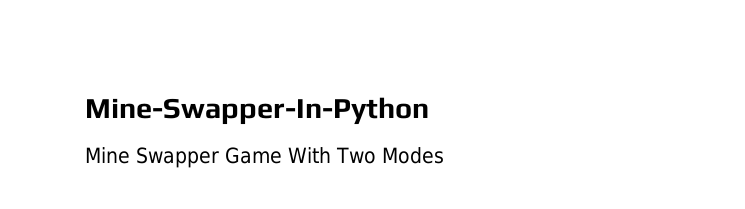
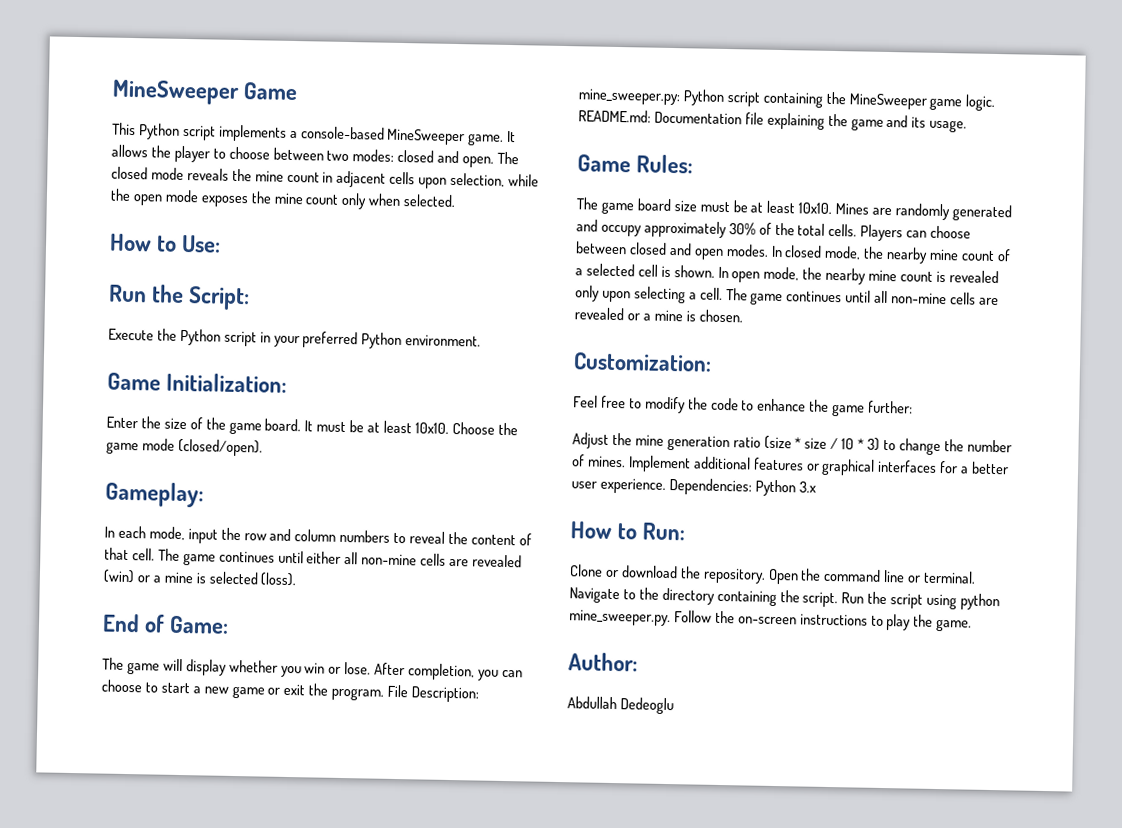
- Mine-Swapper-In-Python
- Mine Swapper Game With Two Modes
+ MineSweeper Game
+ This Python script implements a console-based MineSweeper game. It allows the player to choose between two modes: closed and open. The closed mode reveals the mine count in adjacent cells upon selection, while the open mode exposes the mine count only when selected.
+ How to Use:
+ Run the Script:
+ Execute the Python script in your preferred Python environment.
+ Game Initialization:
+ Enter the size of the game board. It must be at least 10x10. Choose the game mode (closed/open).
+ Gameplay:
+ In each mode, input the row and column numbers to reveal the content of that cell. The game continues until either all non-mine cells are revealed (win) or a mine is selected (loss).
+ End of Game:
+ The game will display whether you win or lose. After completion, you can choose to start a new game or exit the program. File Description: mine_sweeper.py: Python script containing the MineSweeper game logic. README.md: Documentation file explaining the game and its usage.
+ Game Rules:
+ The game board size must be at least 10x10. Mines are randomly generated and occupy approximately 30% of the total cells. Players can choose between closed and open modes. In closed mode, the nearby mine count of a selected cell is shown. In open mode, the nearby mine count is revealed only upon selecting a cell. The game continues until all non-mine cells are revealed or a mine is chosen.
+ Customization:
+ Feel free to modify the code to enhance the game further:
+ Adjust the mine generation ratio (size * size / 10 * 3) to change the number of mines. Implement additional features or graphical interfaces for a better user experience. Dependencies: Python 3.x
+ How to Run:
+ Clone or download the repository. Open the command line or terminal. Navigate to the directory containing the script. Run the script using python mine_sweeper.py. Follow the on-screen instructions to play the game.
+ Author:
+ Abdullah Dedeoglu

